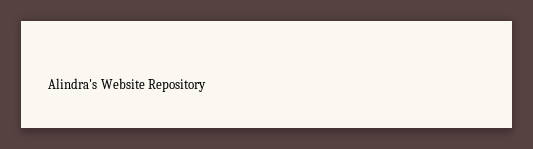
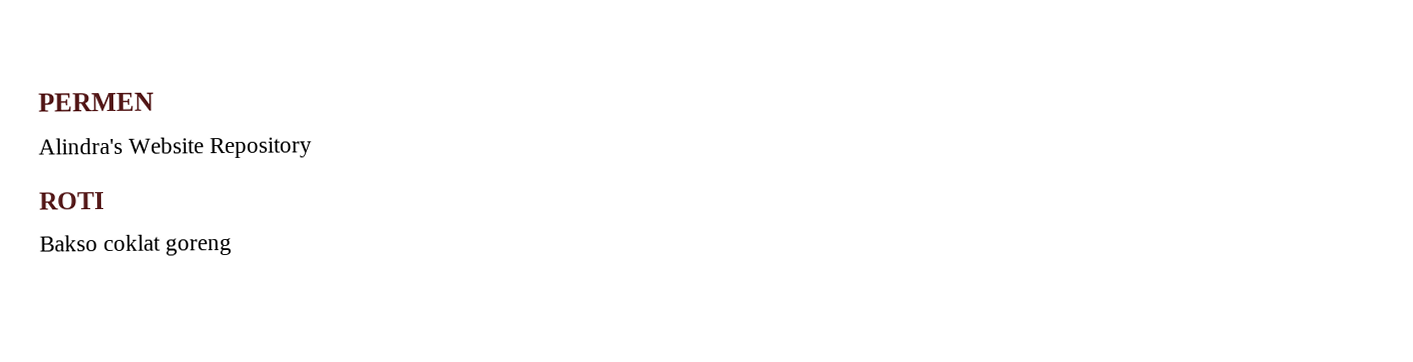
+ PERMEN
+ ROTI
+ Bakso coklat goreng

